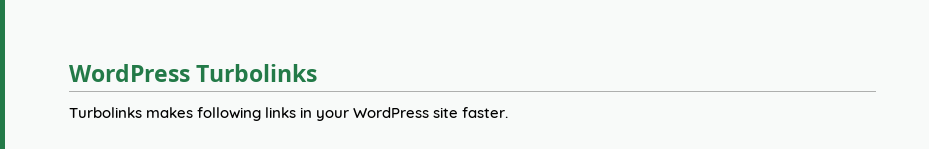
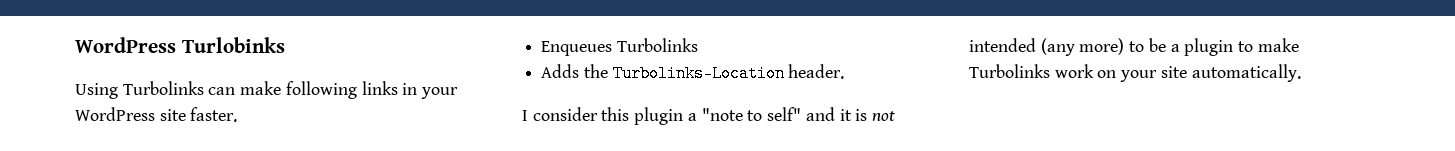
- WordPress Turbolinks
- Turbolinks makes following links in your WordPress site faster.
+ WordPress Turlobinks
+ Using Turbolinks can make following links in your WordPress site faster.
+ Enqueues Turbolinks
+ Adds the Turbolinks-Location header.
+ I consider this plugin a "note to self" and it is not intended (any more) to be a plugin to make Turbolinks work on your site automatically.

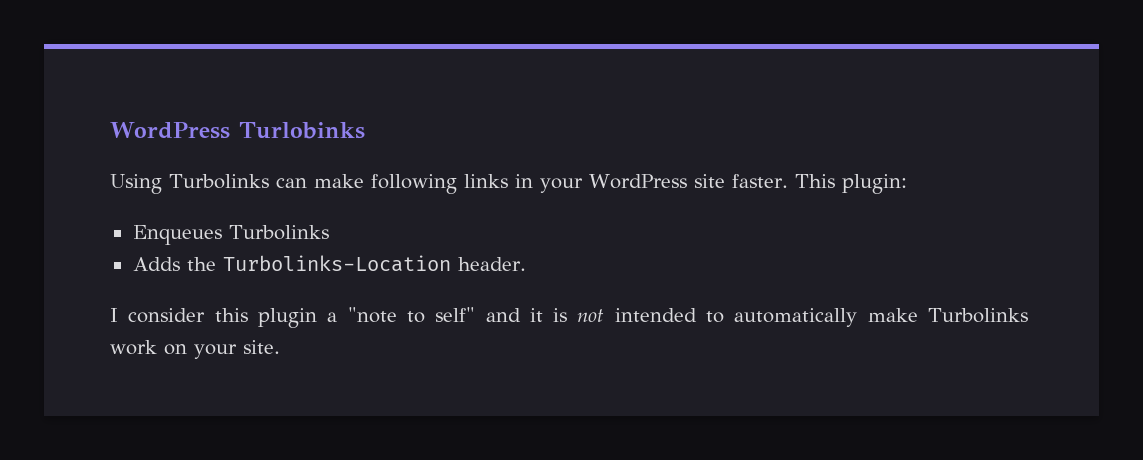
+ This plugin:
- I consider this plugin a "note to self" and it is not intended (any more) to be a plugin to make Turbolinks work on your site automatically.
+ I consider this plugin a "note to self" and it is not intended to automatically make Turbolinks work on your site.

